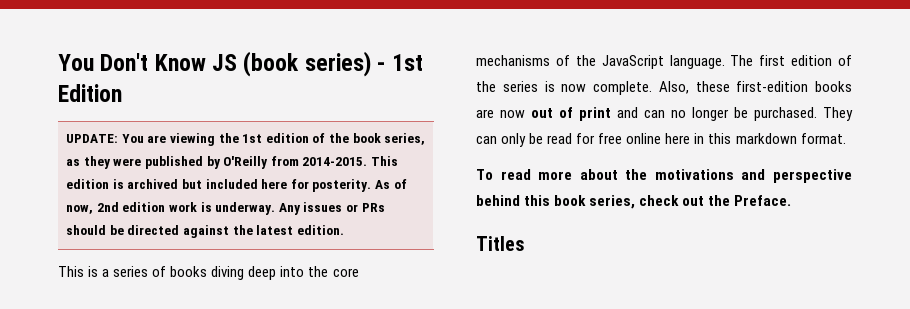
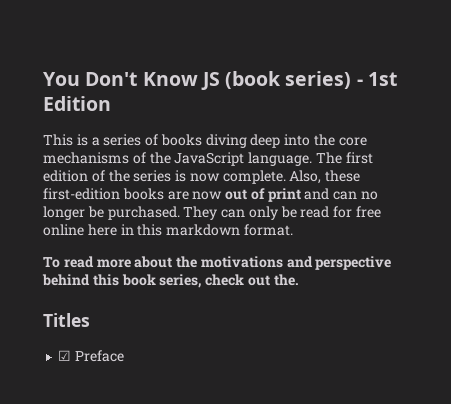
- UPDATE: You are viewing the 1st edition of the book series, as they were published by O'Reilly from 2014-2015. This edition is archived but included here for posterity. As of now, 2nd edition work is underway. Any issues or PRs should be directed against the latest edition.
- To read more about the motivations and perspective behind this book series, check out the Preface.
+ To read more about the motivations and perspective behind this book series, check out the.
+ ☑ Preface

